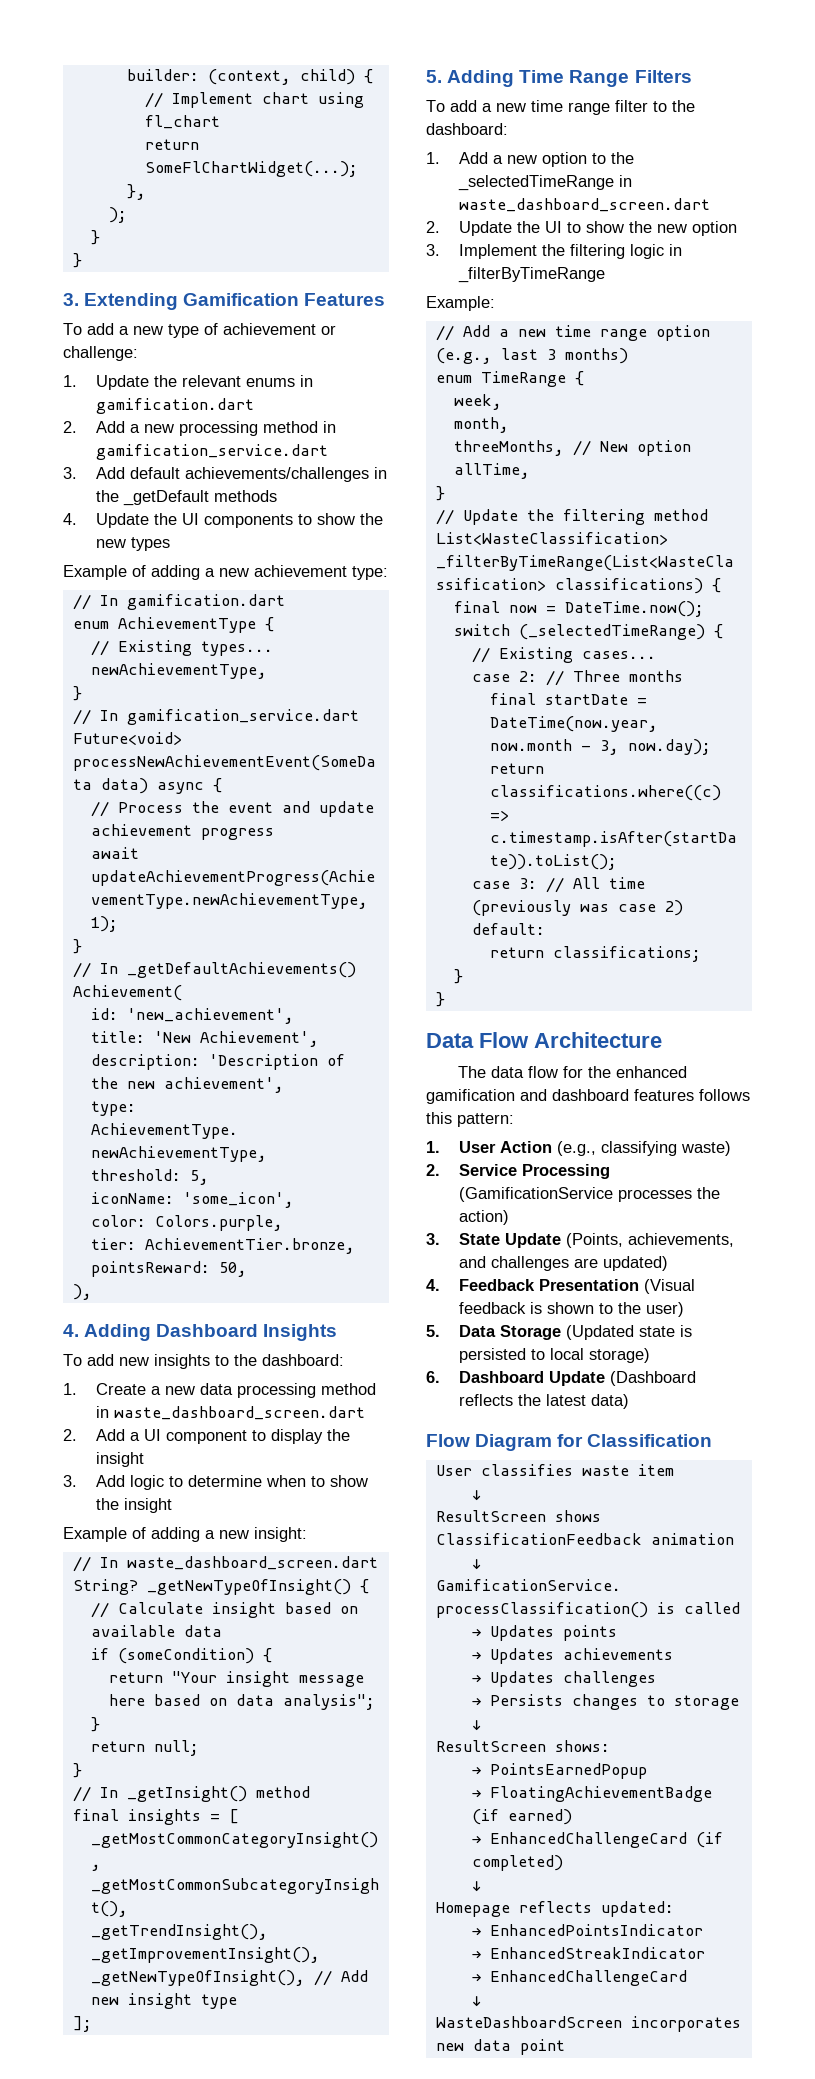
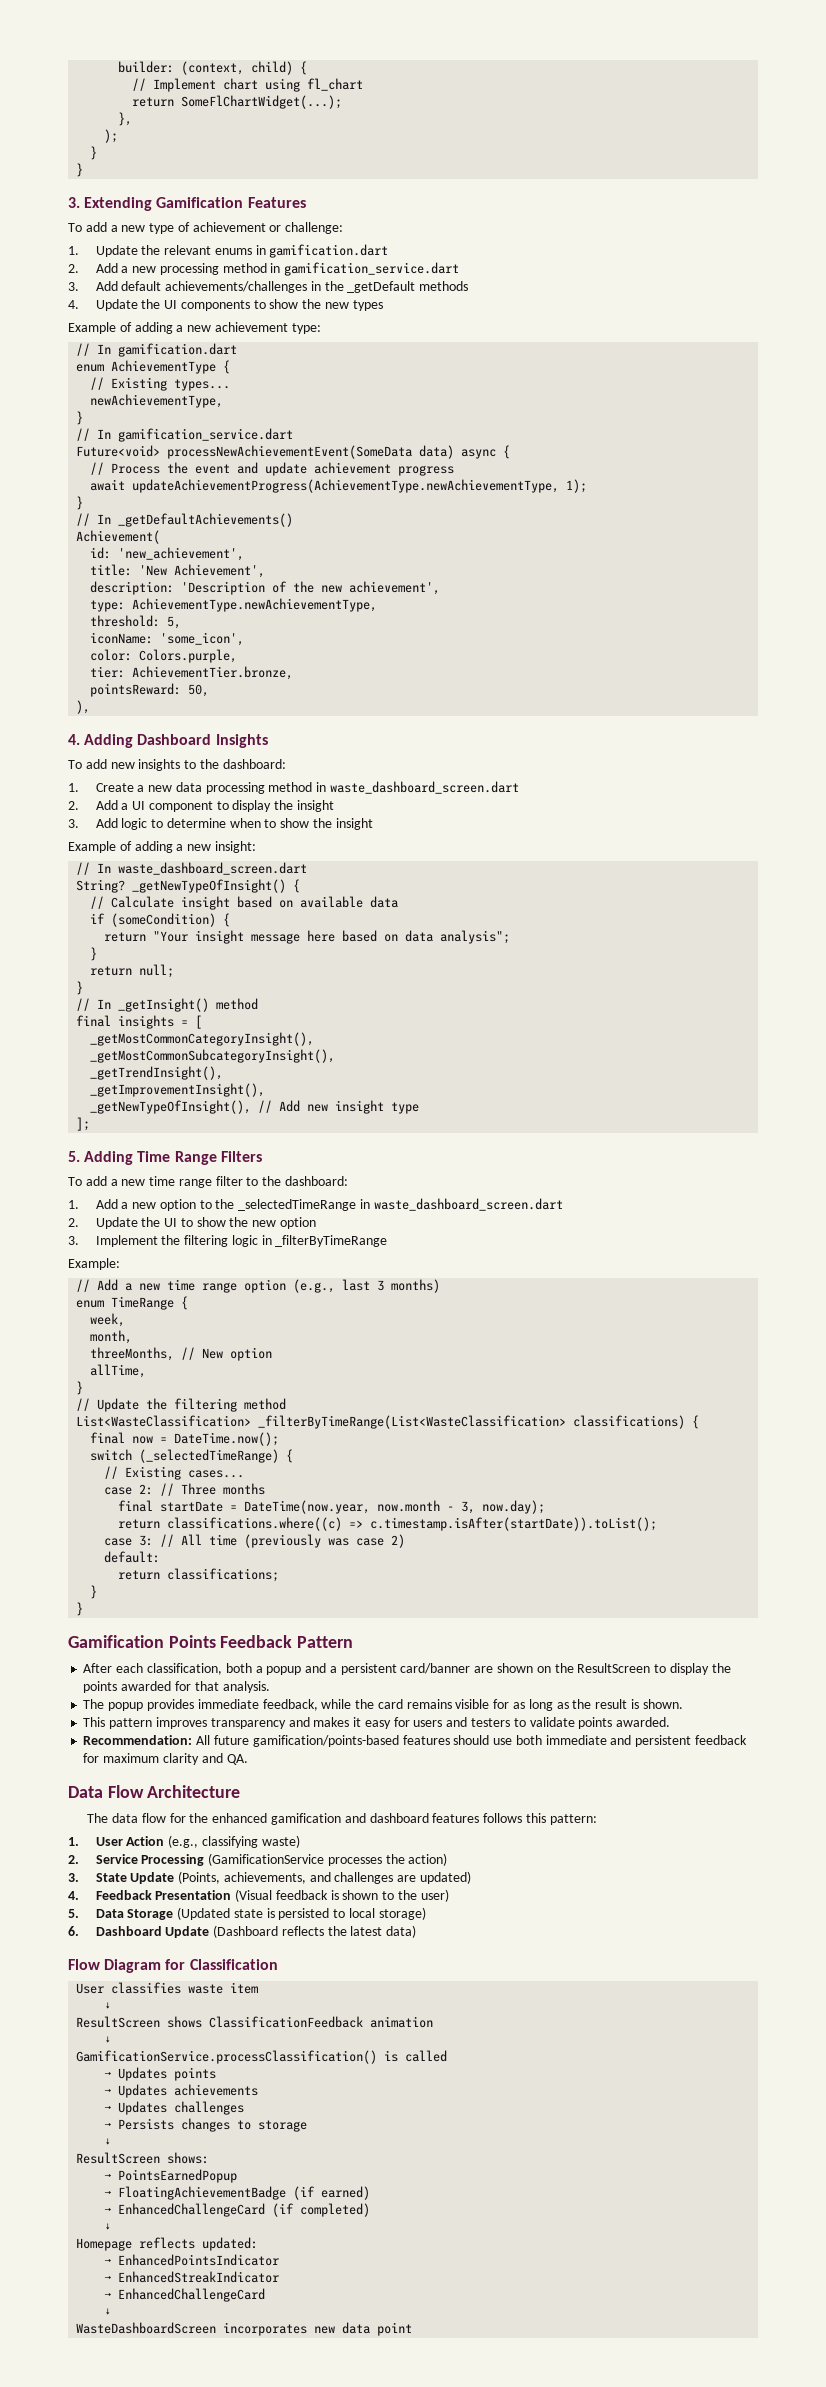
+ Gamification Points Feedback Pattern
+ After each classification, both a popup and a persistent card/banner are shown on the ResultScreen to display the points awarded for that analysis.
+ The popup provides immediate feedback, while the card remains visible for as long as the result is shown.
+ This pattern improves transparency and makes it easy for users and testers to validate points awarded.
+ Recommendation: All future gamification/points-based features should use both immediate and persistent feedback for maximum clarity and QA.

